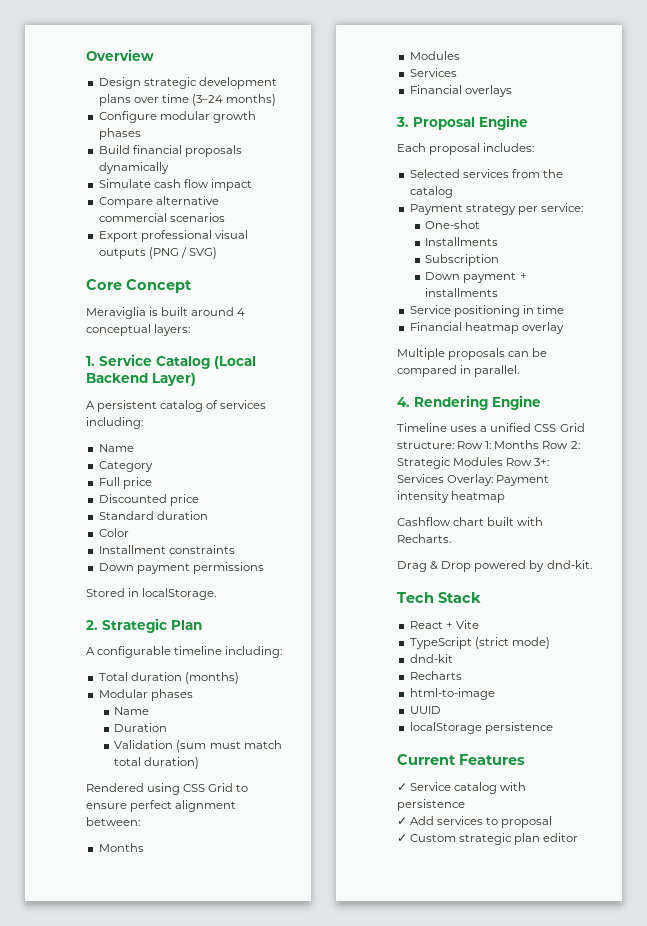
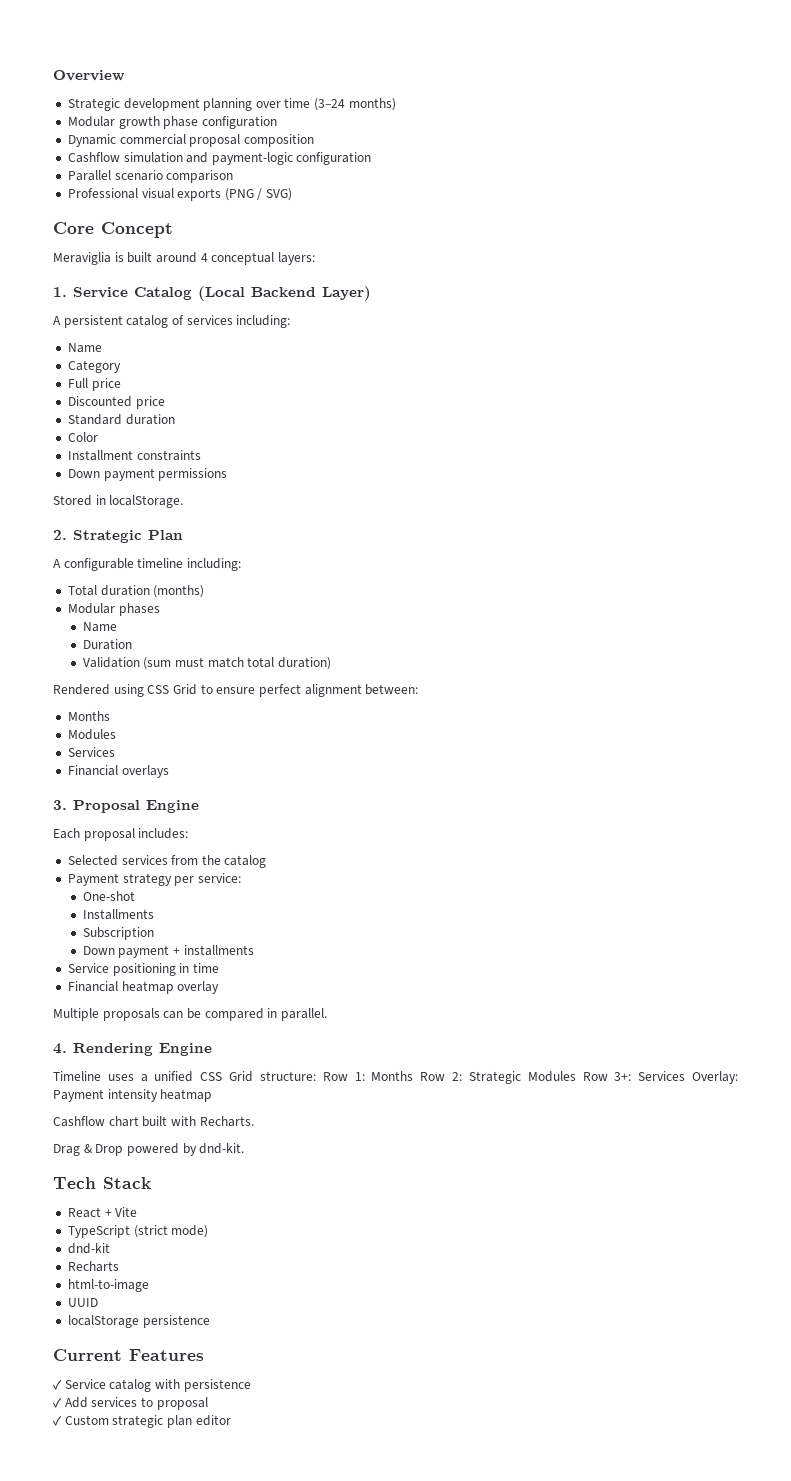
- Design strategic development plans over time (3–24 months)
+ Strategic development planning over time (3–24 months)
- Configure modular growth phases
- Build financial proposals dynamically
- Simulate cash flow impact
- Compare alternative commercial scenarios
- Export professional visual outputs (PNG / SVG)
+ Modular growth phase configuration
+ Dynamic commercial proposal composition
+ Cashflow simulation and payment-logic configuration
+ Parallel scenario comparison
+ Professional visual exports (PNG / SVG)

